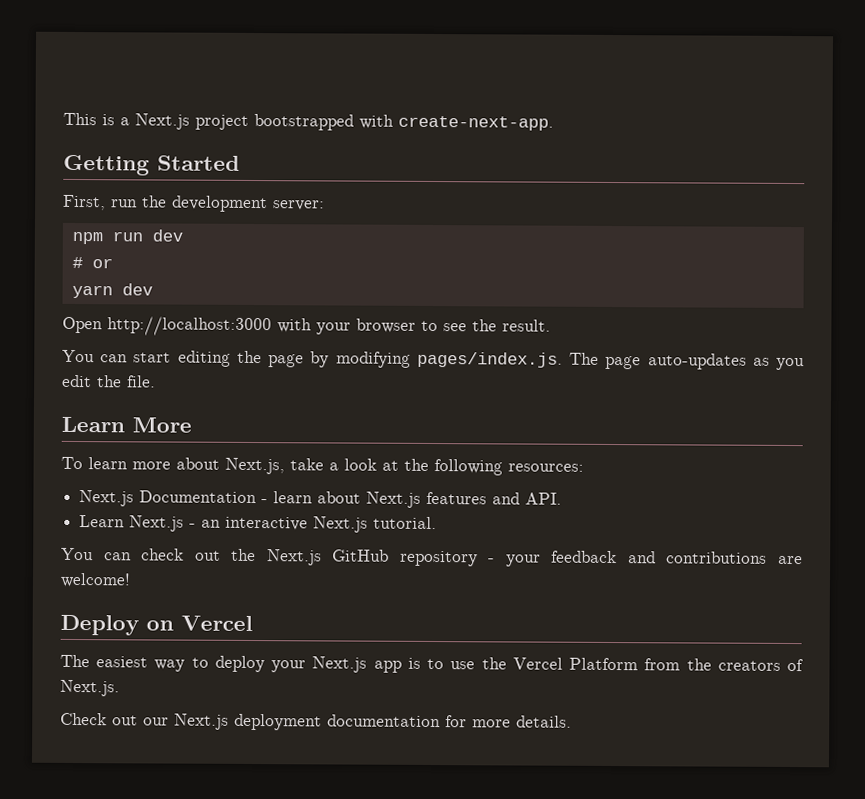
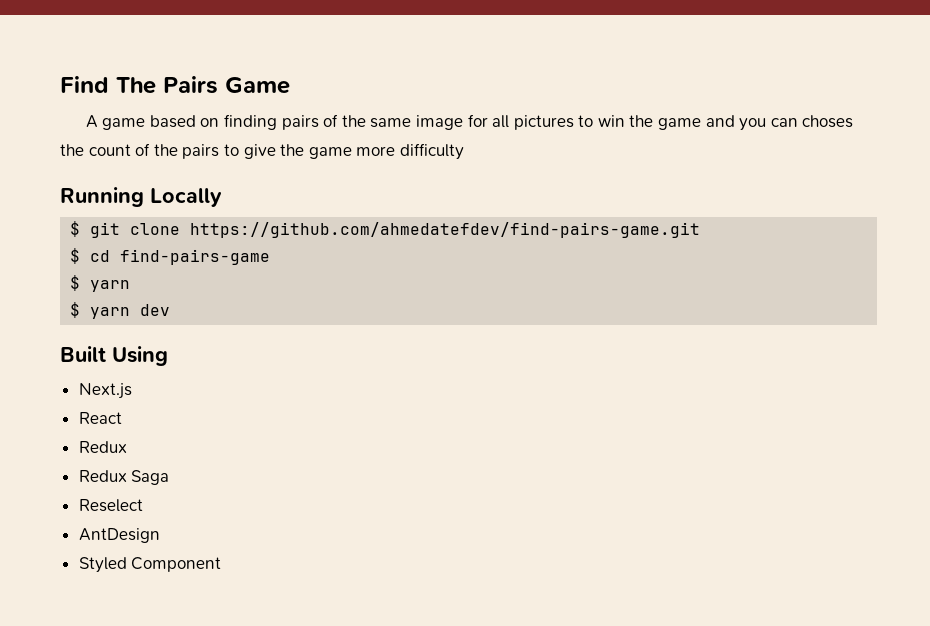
- This is a Next.js project bootstrapped with create-next-app.
- Getting Started
- First, run the development server:
- npm run dev
- # or
- yarn dev
- Open http://localhost:3000 with your browser to see the result.
- You can start editing the page by modifying pages/index.js. The page auto-updates as you edit the file.
- Learn More
- To learn more about Next.js, take a look at the following resources:
- Next.js Documentation - learn about Next.js features and API.
- Learn Next.js - an interactive Next.js tutorial.
- You can check out the Next.js GitHub repository - your feedback and contributions are welcome!
- Deploy on Vercel
- The easiest way to deploy your Next.js app is to use the Vercel Platform from the creators of Next.js.
- Check out our Next.js deployment documentation for more details.
+ Find The Pairs Game
+ A game based on finding pairs of the same image for all pictures to win the game and you can choses the count of the pairs to give the game more difficulty
+ Running Locally
+ $ git clone https://github.com/ahmedatefdev/find-pairs-game.git
+ $ cd find-pairs-game
+ $ yarn
+ $ yarn dev
+ Built Using
+ Next.js
+ React
+ Redux
+ Redux Saga
+ Reselect
+ AntDesign
+ Styled Component

